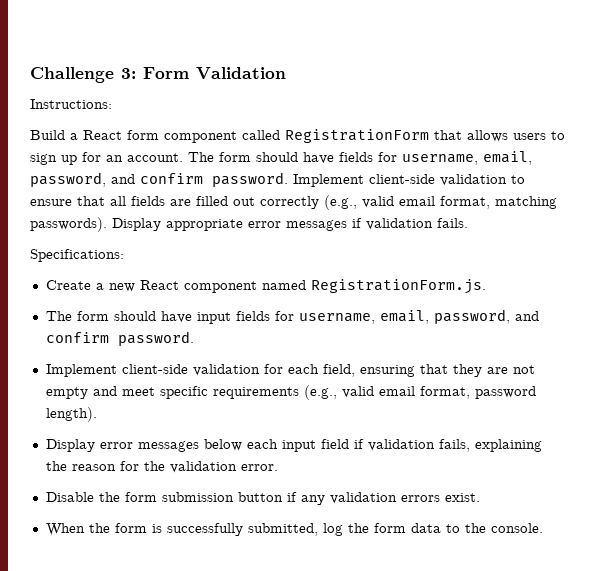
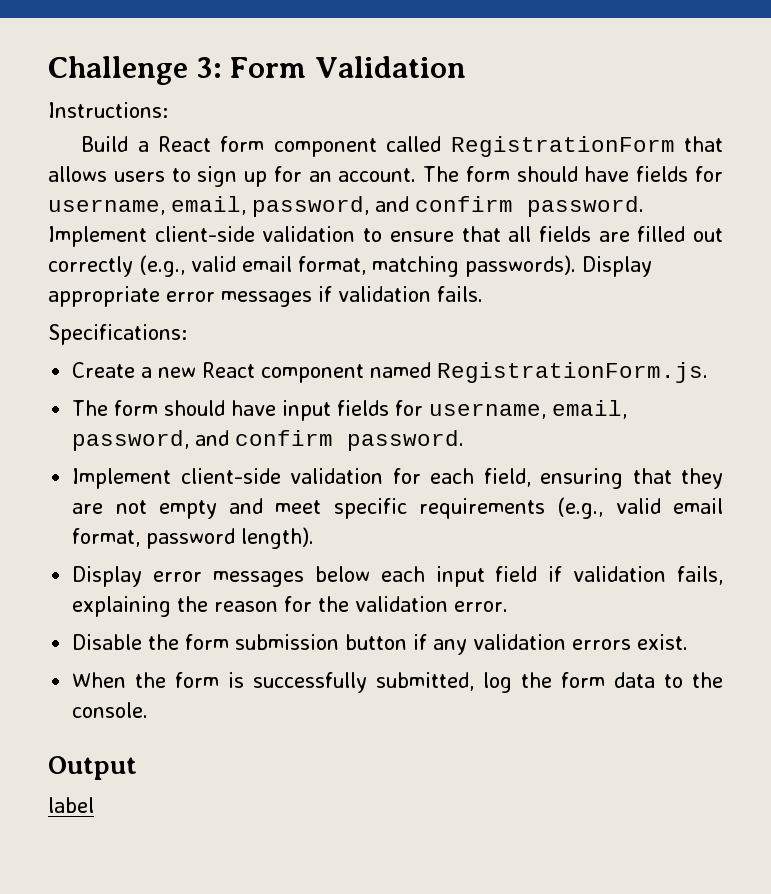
+ Output
+ label

